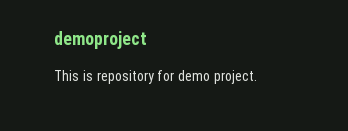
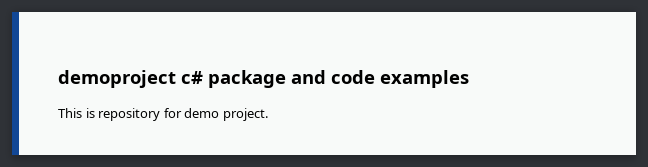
- demoproject
+ demoproject c# package and code examples

